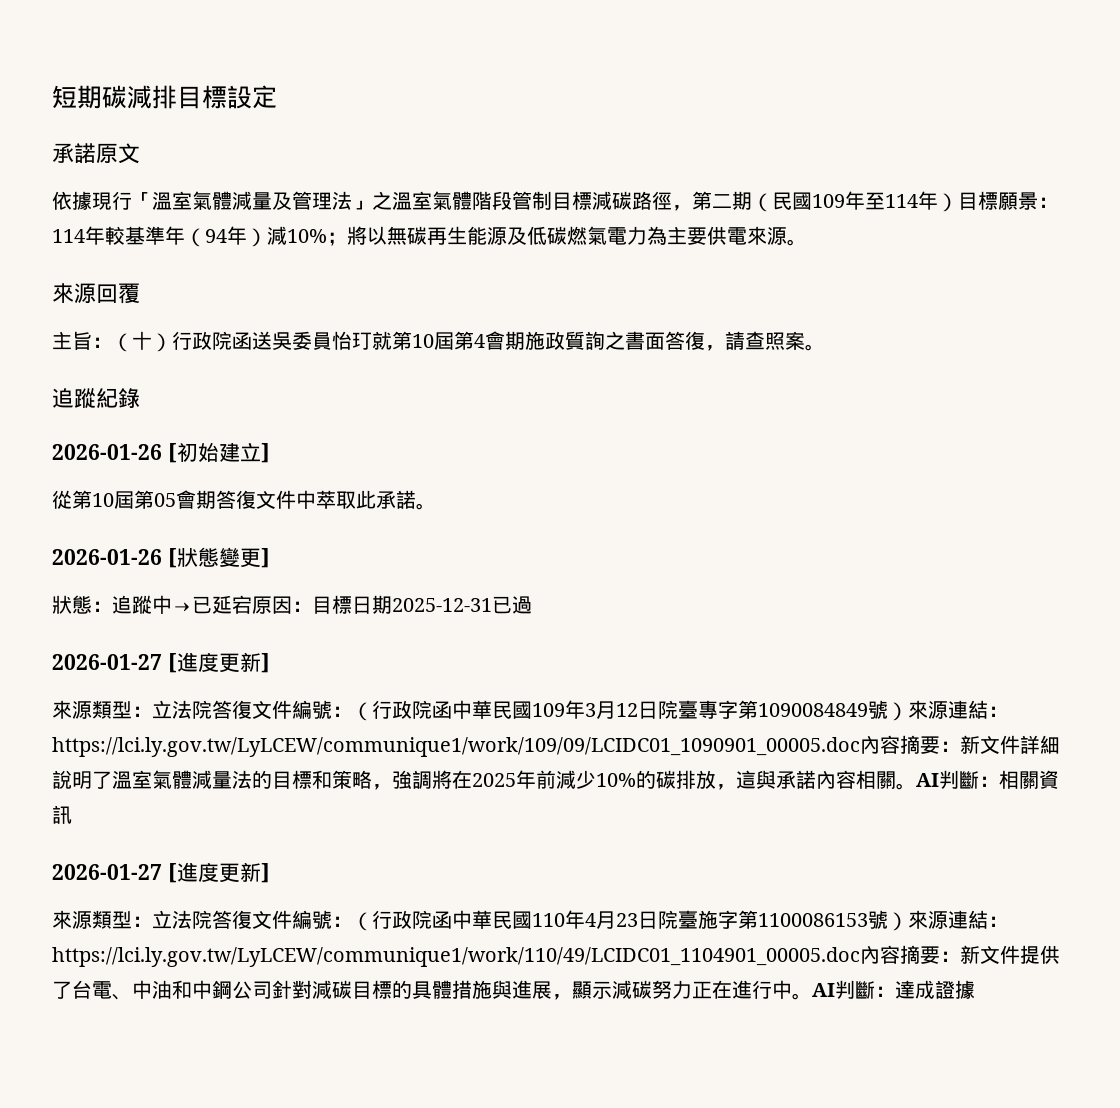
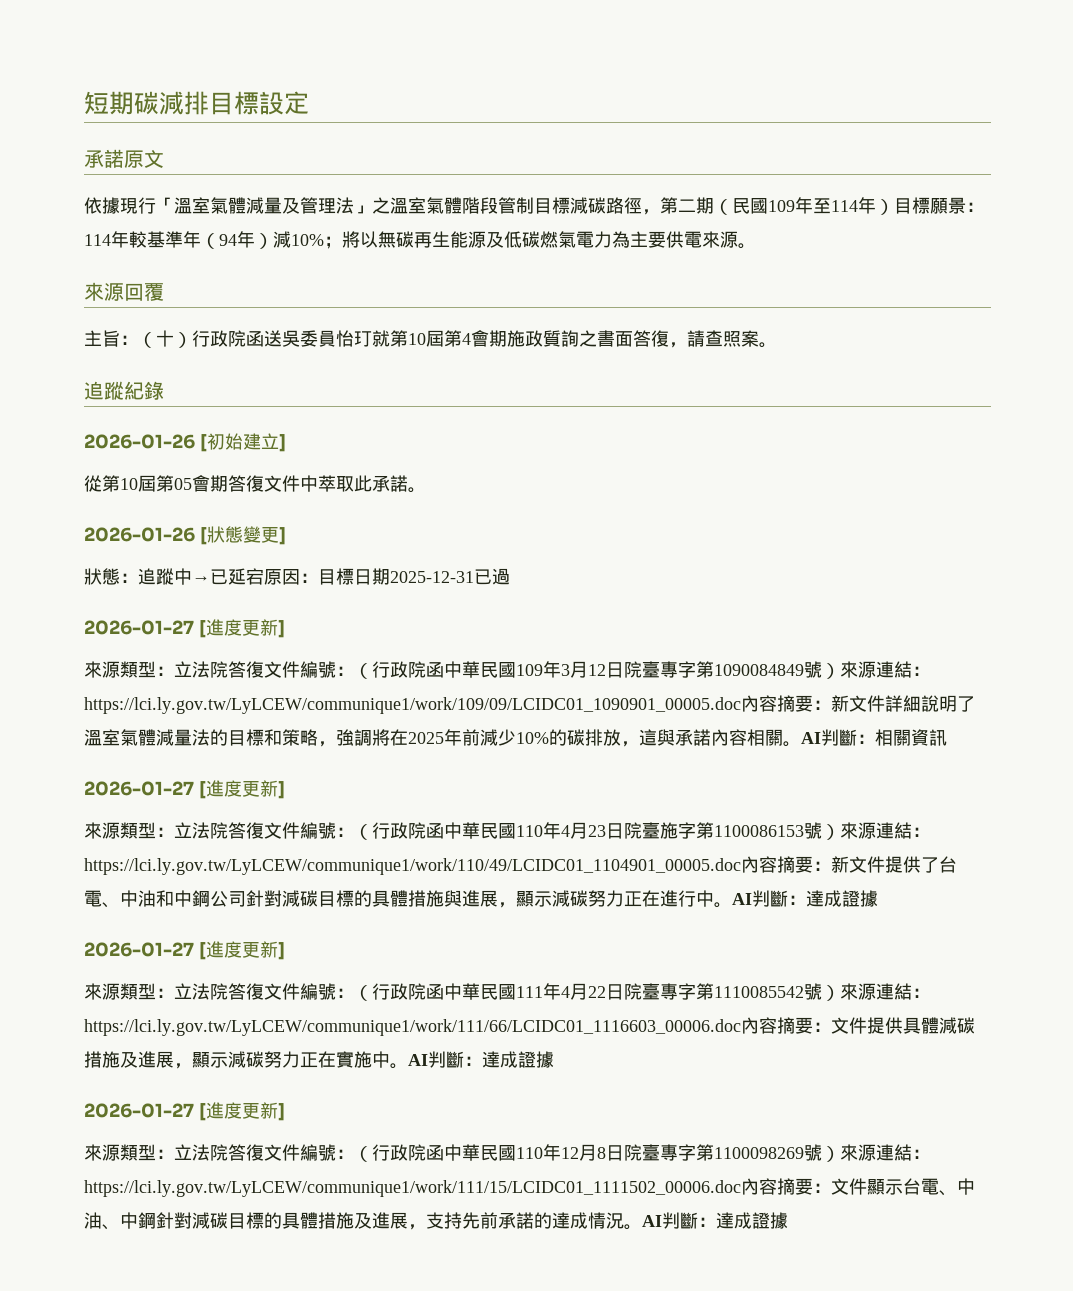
  來源類型：立法院答復文件編號：（行政院函中華民國110年4月23日院臺施字第1100086153號）來源連結：https://lci.ly.gov.tw/LyLCEW/communique1/work/110/49/LCIDC01_1104901_00005.doc內容摘要：新文件提供了台電、中油和中鋼公司針對減碳目標的具體措施與進展，顯示減碳努力正在進行中。AI判斷：達成證據
+ 2026-01-27 [進度更新]
+ 來源類型：立法院答復文件編號：（行政院函中華民國111年4月22日院臺專字第1110085542號）來源連結：https://lci.ly.gov.tw/LyLCEW/communique1/work/111/66/LCIDC01_1116603_00006.doc內容摘要：文件提供具體減碳措施及進展，顯示減碳努力正在實施中。AI判斷：達成證據
+ 2026-01-27 [進度更新]
+ 來源類型：立法院答復文件編號：（行政院函中華民國110年12月8日院臺專字第1100098269號）來源連結：https://lci.ly.gov.tw/LyLCEW/communique1/work/111/15/LCIDC01_1111502_00006.doc內容摘要：文件顯示台電、中油、中鋼針對減碳目標的具體措施及進展，支持先前承諾的達成情況。AI判斷：達成證據

